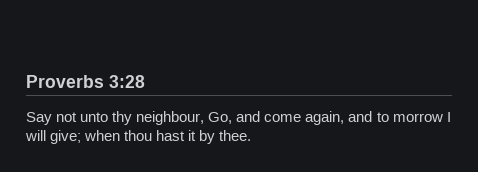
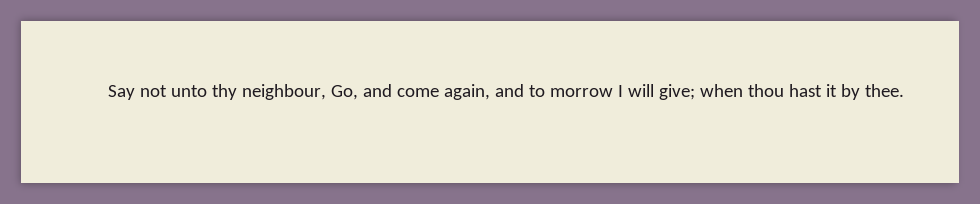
- Proverbs 3:28

